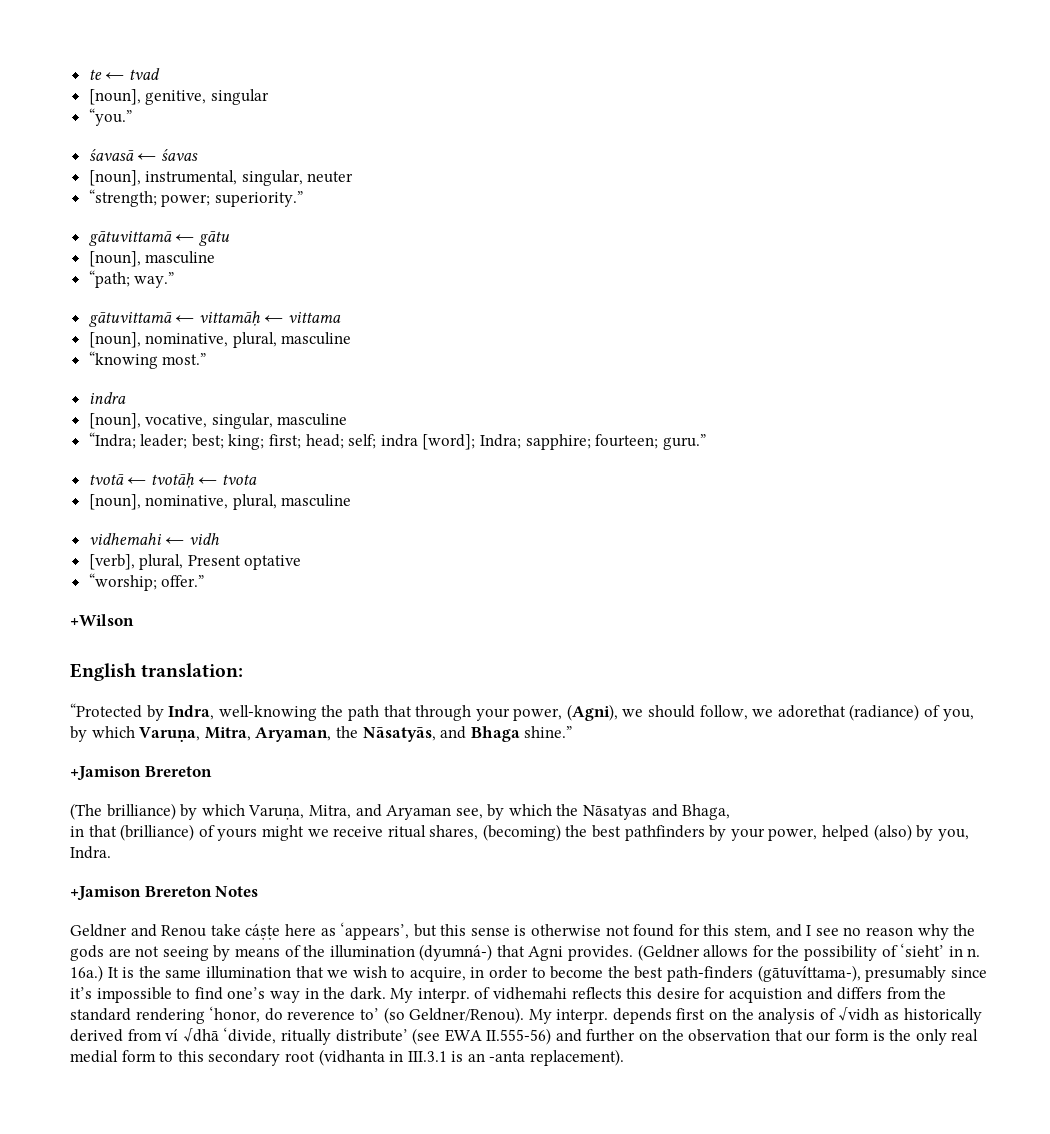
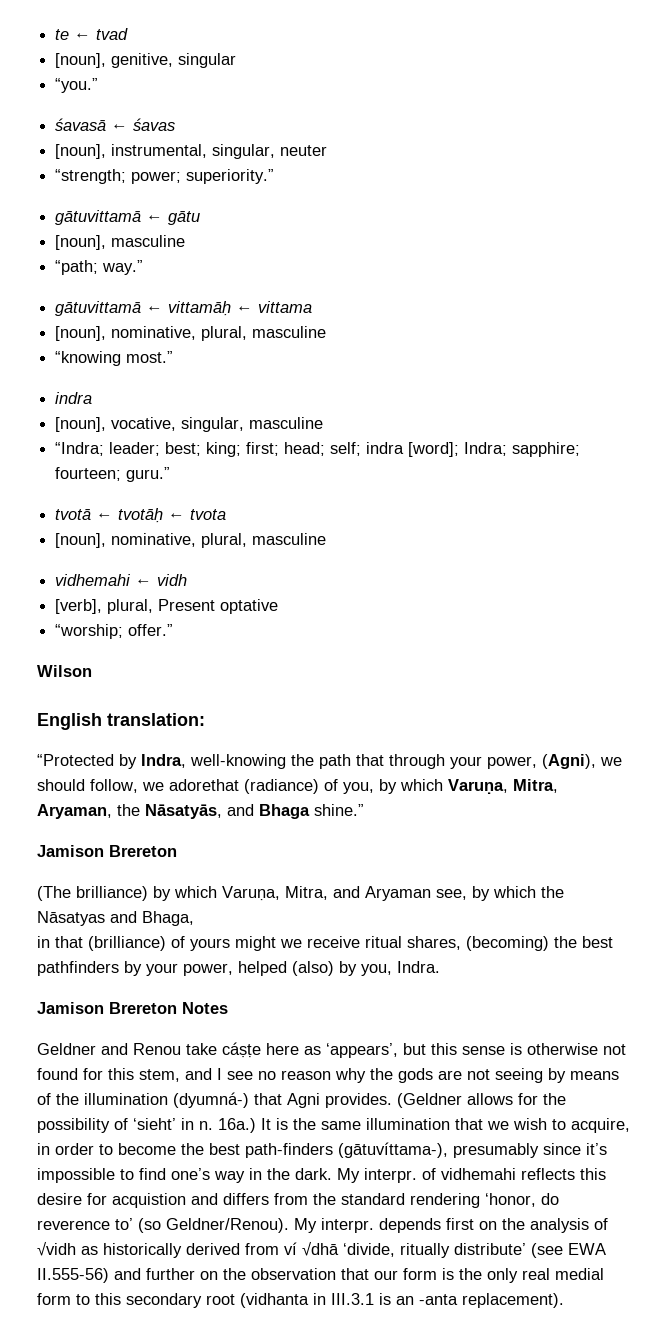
- +Wilson
+ Wilson
  “Protected by Indra, well-knowing the path that through your power, (Agni), we should follow, we adorethat (radiance) of you, by which Varuṇa, Mitra, Aryaman, the Nāsatyās, and Bhaga shine.”
- +Jamison Brereton
+ Jamison Brereton
- +Jamison Brereton Notes
+ Jamison Brereton Notes

